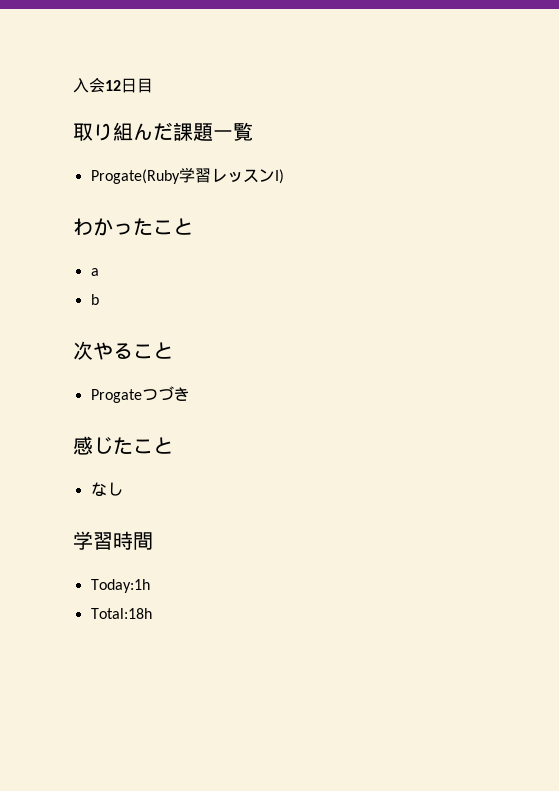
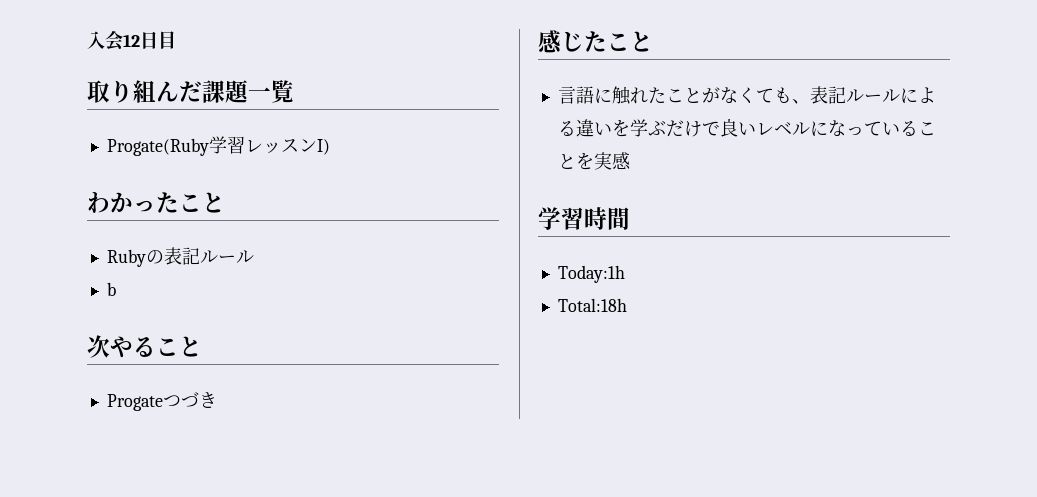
- a
+ Rubyの表記ルール
- なし
+ 言語に触れたことがなくても、表記ルールによる違いを学ぶだけで良いレベルになっていることを実感

